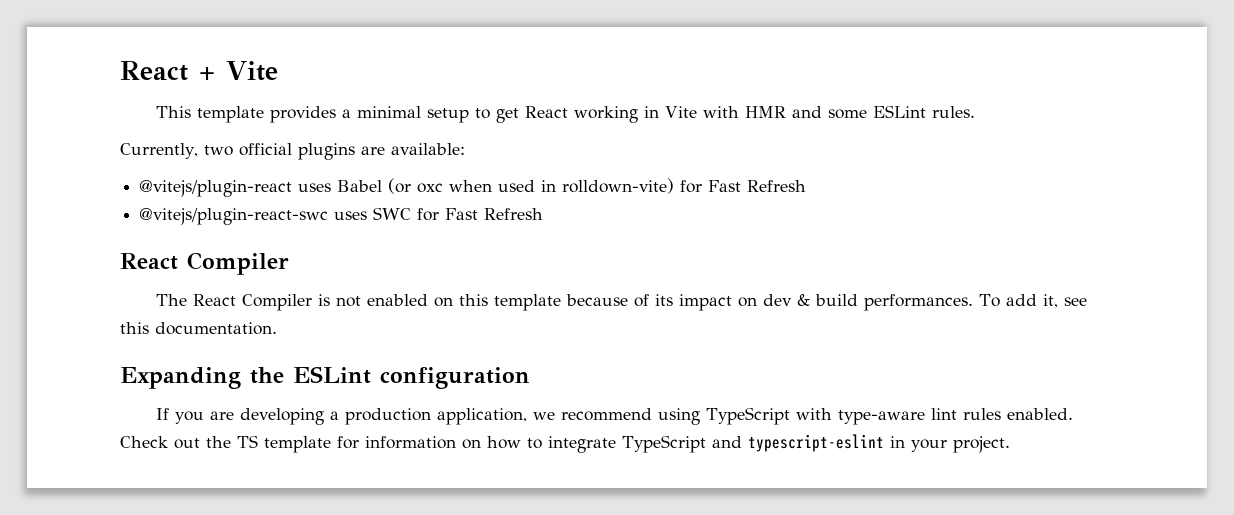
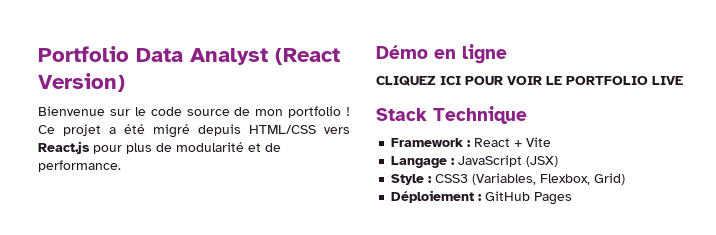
- React + Vite
- This template provides a minimal setup to get React working in Vite with HMR and some ESLint rules.
- Currently, two official plugins are available:
- @vitejs/plugin-react uses Babel (or oxc when used in rolldown-vite) for Fast Refresh
- @vitejs/plugin-react-swc uses SWC for Fast Refresh
- React Compiler
- The React Compiler is not enabled on this template because of its impact on dev & build performances. To add it, see this documentation.
- Expanding the ESLint configuration
- If you are developing a production application, we recommend using TypeScript with type-aware lint rules enabled. Check out the TS template for information on how to integrate TypeScript and typescript-eslint in your project.
+ Portfolio Data Analyst (React Version)
+ Bienvenue sur le code source de mon portfolio ! Ce projet a été migré depuis HTML/CSS vers React.js pour plus de modularité et de performance.
+ Démo en ligne
+ CLIQUEZ ICI POUR VOIR LE PORTFOLIO LIVE
+ Stack Technique
+ Framework : React + Vite
+ Langage : JavaScript (JSX)
+ Style : CSS3 (Variables, Flexbox, Grid)
+ Déploiement : GitHub Pages

